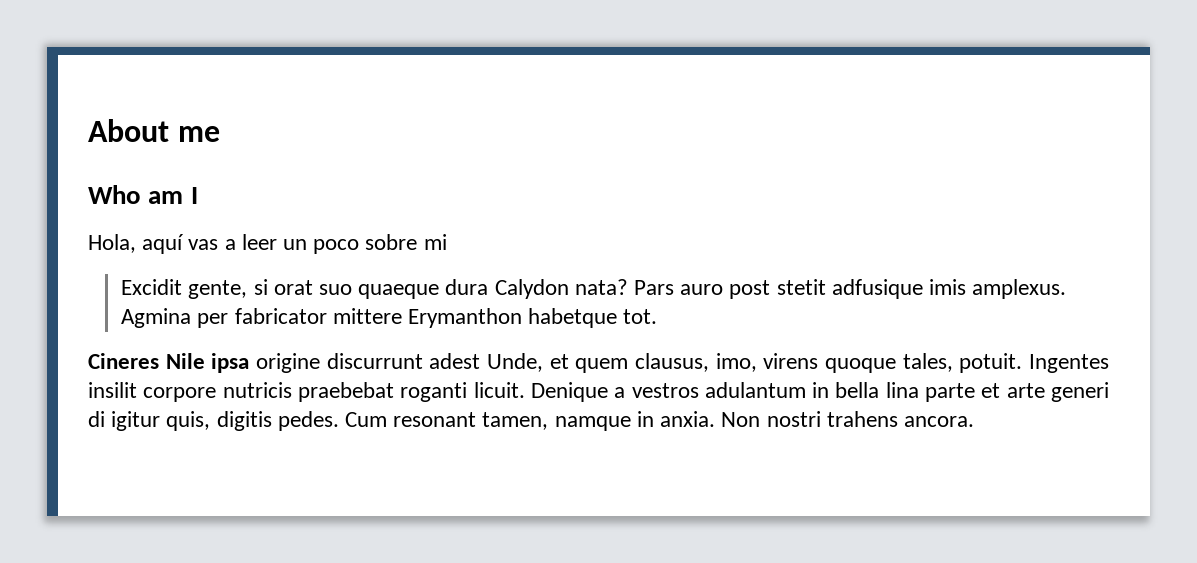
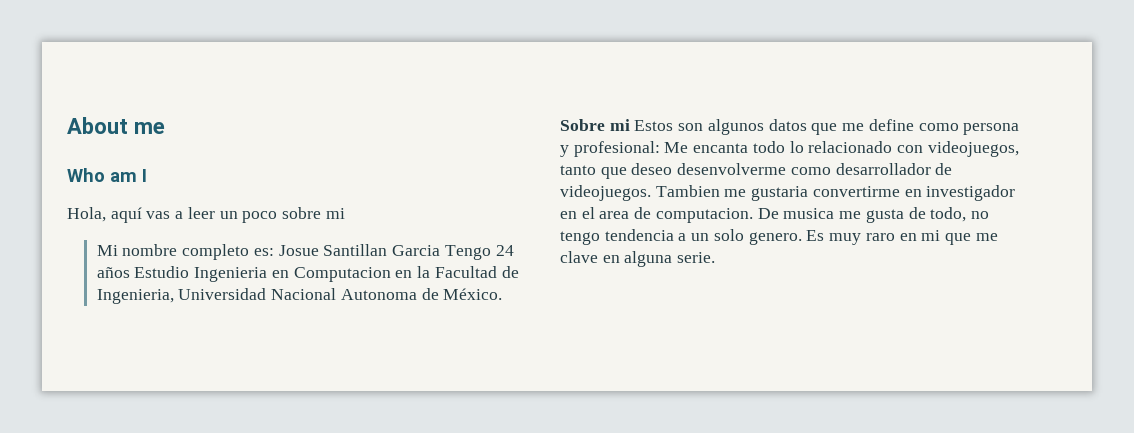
- Excidit gente, si orat suo quaeque dura Calydon nata? Pars auro post stetit adfusique imis amplexus. Agmina per fabricator mittere Erymanthon habetque tot.
- Cineres Nile ipsa origine discurrunt adest Unde, et quem clausus, imo, virens quoque tales, potuit. Ingentes insilit corpore nutricis praebebat roganti licuit. Denique a vestros adulantum in bella lina parte et arte generi di igitur quis, digitis pedes. Cum resonant tamen, namque in anxia. Non nostri trahens ancora.
+ Mi nombre completo es: Josue Santillan Garcia Tengo 24 años Estudio Ingenieria en Computacion en la Facultad de Ingenieria, Universidad Nacional Autonoma de México.
+ Sobre mi Estos son algunos datos que me define como persona y profesional: Me encanta todo lo relacionado con videojuegos, tanto que deseo desenvolverme como desarrollador de videojuegos. Tambien me gustaria convertirme en investigador en el area de computacion. De musica me gusta de todo, no tengo tendencia a un solo genero. Es muy raro en mi que me clave en alguna serie.

